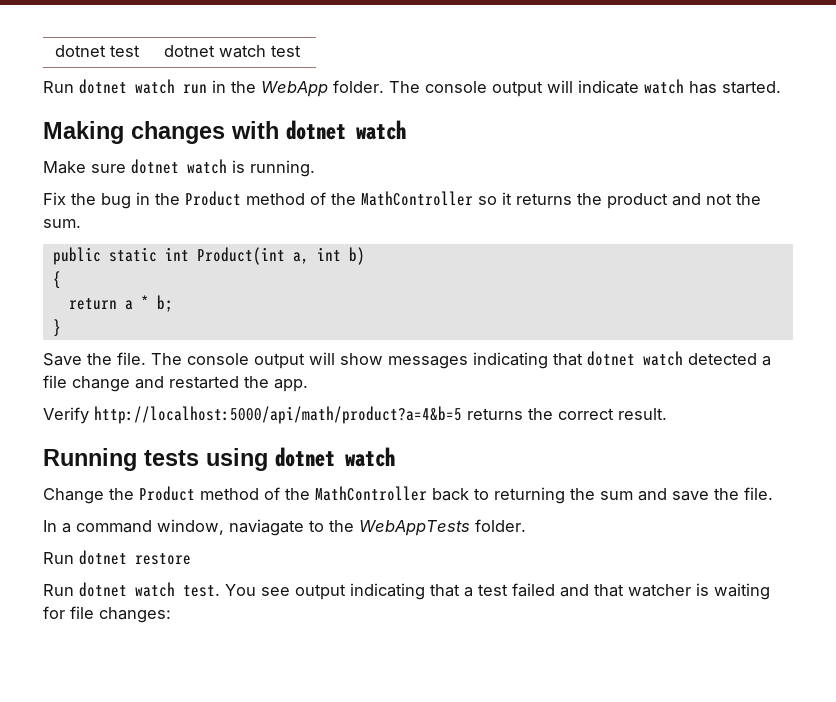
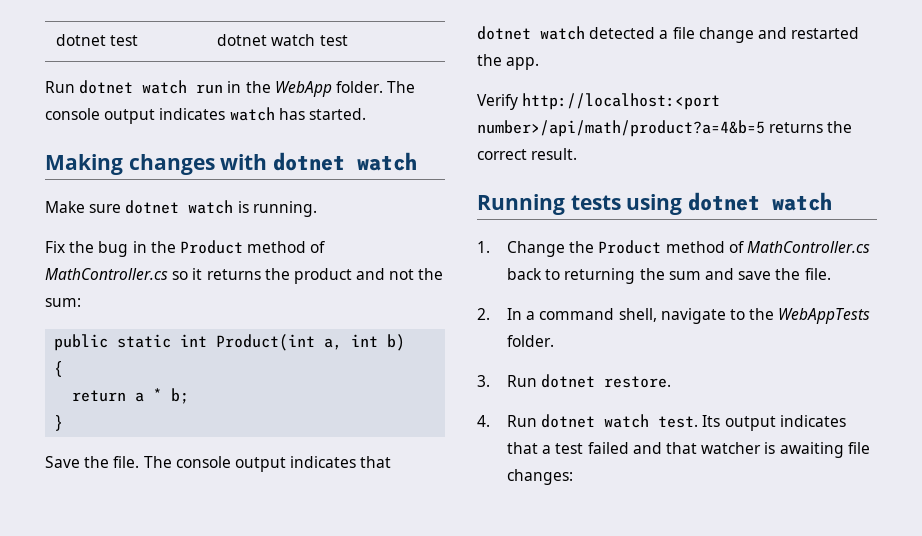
- The console output will indicate watch has started.
+ The console output indicates watch has started.
- Fix the bug in the Product method of the MathController so it returns the product and not the sum.
+ Fix the bug in the Product method of MathController.cs so it returns the product and not the sum:
- The console output will show messages indicating that dotnet watch detected a file change and restarted the app.
+ The console output indicates that dotnet watch detected a file change and restarted the app.
- Verify http://localhost:5000/api/math/product?a=4&b=5 returns the correct result.
+ Verify http://localhost:<port number>/api/math/product?a=4&b=5 returns the correct result.
- Change the Product method of the MathController back to returning the sum and save the file.
+ 1. Change the Product method of MathController.cs back to returning the sum and save the file.
- In a command window, naviagate to the WebAppTests folder.
+ 2. In a command shell, navigate to the WebAppTests folder.
- Run dotnet restore
- Run dotnet watch test.
+ 3. Run dotnet restore.
+ 4. Run dotnet watch test.
- You see output indicating that a test failed and that watcher is waiting for file changes:
+ Its output indicates that a test failed and that watcher is awaiting file changes:

